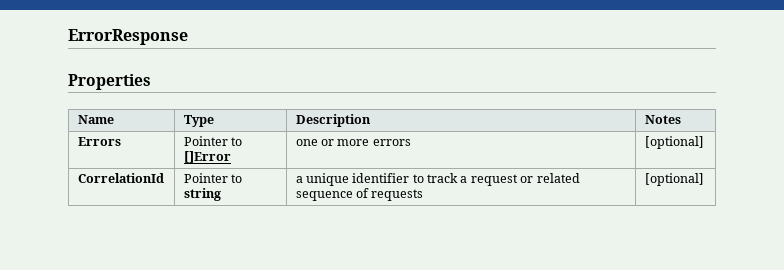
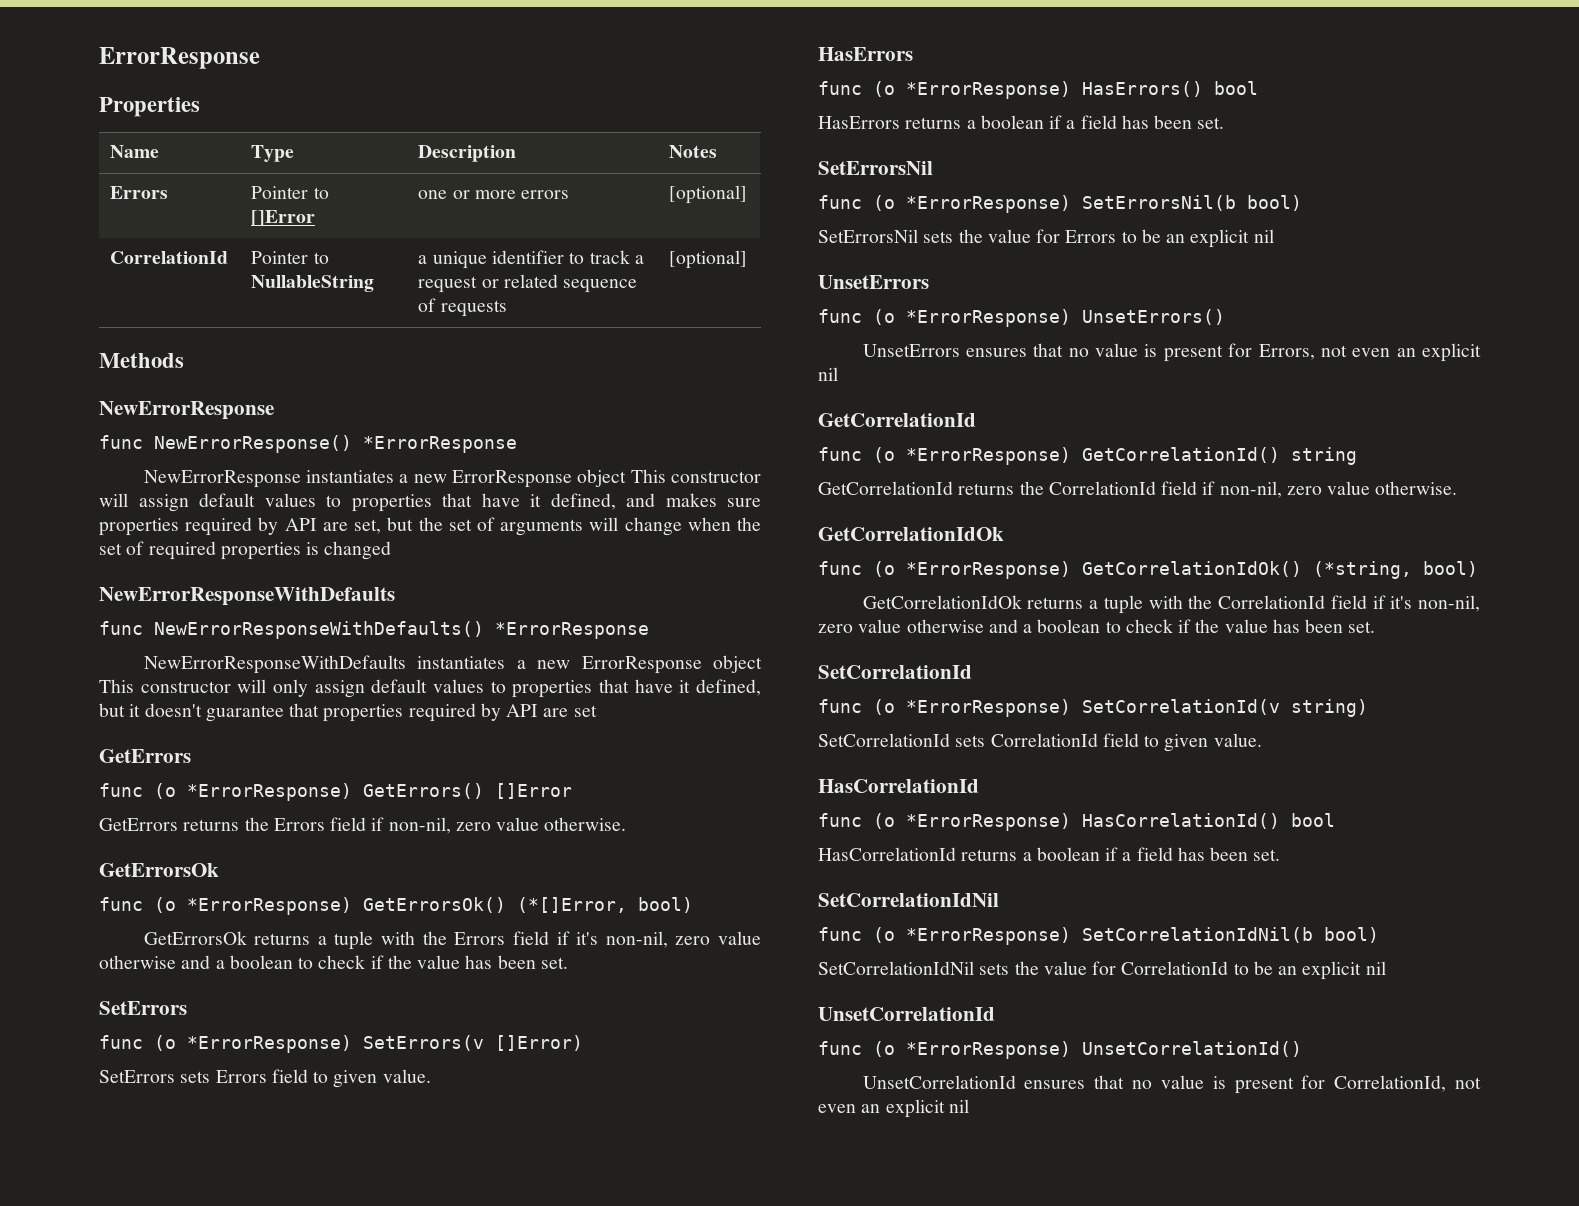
- CorrelationId | Pointer to string | a unique identifier to track a request or related sequence of requests | [optional]
+ CorrelationId | Pointer to NullableString | a unique identifier to track a request or related sequence of requests | [optional]
+ Methods
+ NewErrorResponse
+ func NewErrorResponse() *ErrorResponse
+ NewErrorResponse instantiates a new ErrorResponse object This constructor will assign default values to properties that have it defined, and makes sure properties required by API are set, but the set of arguments will change when the set of required properties is changed
+ NewErrorResponseWithDefaults
+ func NewErrorResponseWithDefaults() *ErrorResponse
+ NewErrorResponseWithDefaults instantiates a new ErrorResponse object This constructor will only assign default values to properties that have it defined, but it doesn't guarantee that properties required by API are set
+ GetErrors
+ func (o *ErrorResponse) GetErrors() []Error
+ GetErrors returns the Errors field if non-nil, zero value otherwise.
+ GetErrorsOk
+ func (o *ErrorResponse) GetErrorsOk() (*[]Error, bool)
+ GetErrorsOk returns a tuple with the Errors field if it's non-nil, zero value otherwise and a boolean to check if the value has been set.
+ SetErrors
+ func (o *ErrorResponse) SetErrors(v []Error)
+ SetErrors sets Errors field to given value.
+ HasErrors
+ func (o *ErrorResponse) HasErrors() bool
+ HasErrors returns a boolean if a field has been set.
+ SetErrorsNil
+ func (o *ErrorResponse) SetErrorsNil(b bool)
+ SetErrorsNil sets the value for Errors to be an explicit nil
+ UnsetErrors
+ func (o *ErrorResponse) UnsetErrors()
+ UnsetErrors ensures that no value is present for Errors, not even an explicit nil
+ GetCorrelationId
+ func (o *ErrorResponse) GetCorrelationId() string
+ GetCorrelationId returns the CorrelationId field if non-nil, zero value otherwise.
+ GetCorrelationIdOk
+ func (o *ErrorResponse) GetCorrelationIdOk() (*string, bool)
+ GetCorrelationIdOk returns a tuple with the CorrelationId field if it's non-nil, zero value otherwise and a boolean to check if the value has been set.
+ SetCorrelationId
+ func (o *ErrorResponse) SetCorrelationId(v string)
+ SetCorrelationId sets CorrelationId field to given value.
+ HasCorrelationId
+ func (o *ErrorResponse) HasCorrelationId() bool
+ HasCorrelationId returns a boolean if a field has been set.
+ SetCorrelationIdNil
+ func (o *ErrorResponse) SetCorrelationIdNil(b bool)
+ SetCorrelationIdNil sets the value for CorrelationId to be an explicit nil
+ UnsetCorrelationId
+ func (o *ErrorResponse) UnsetCorrelationId()
+ UnsetCorrelationId ensures that no value is present for CorrelationId, not even an explicit nil

